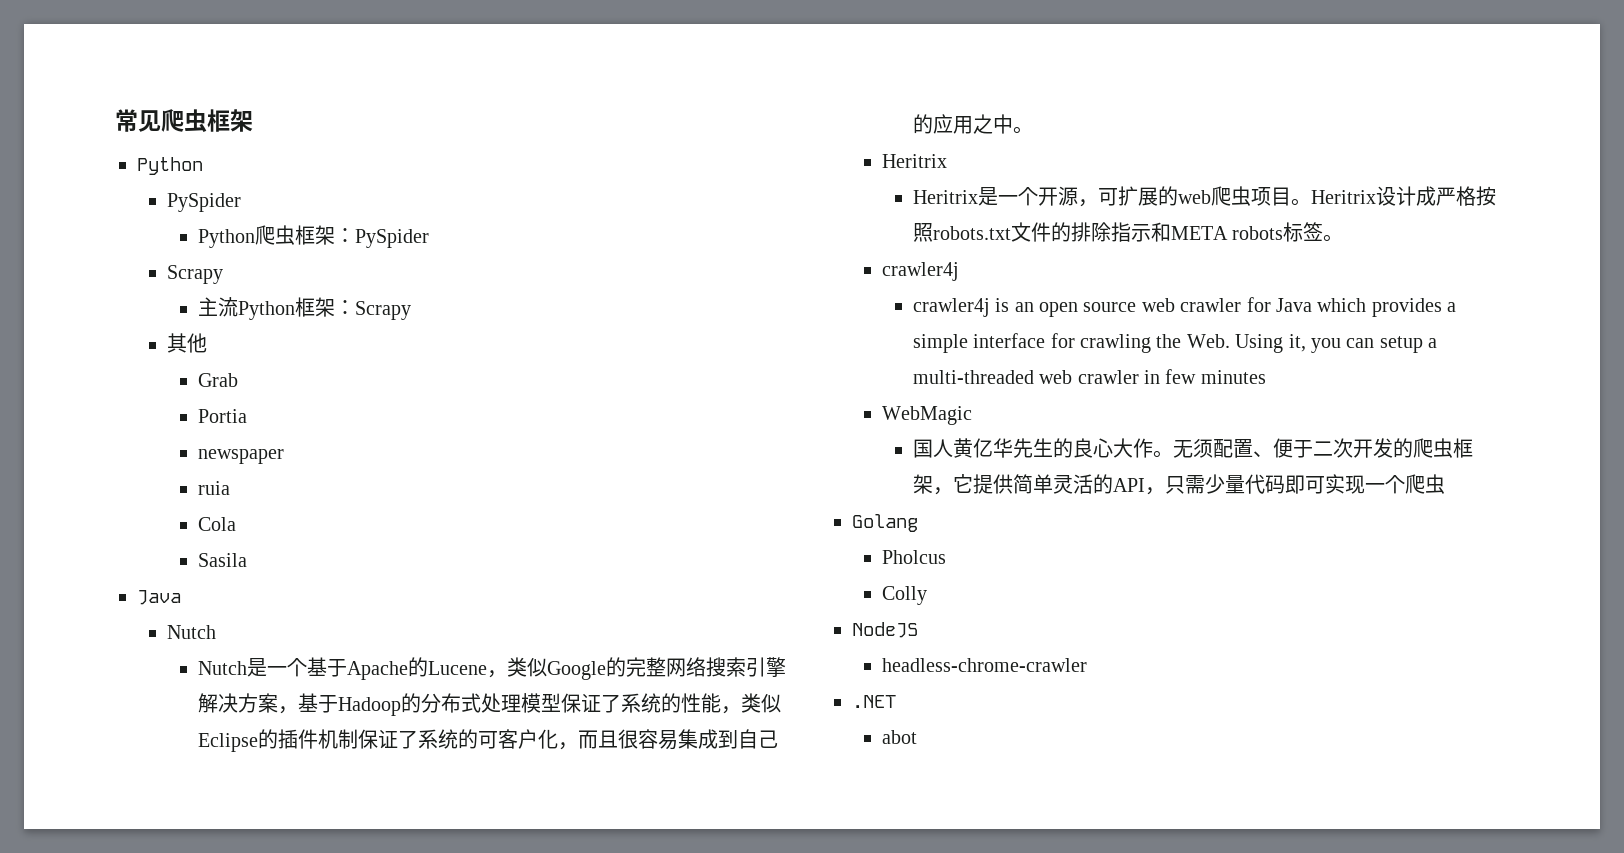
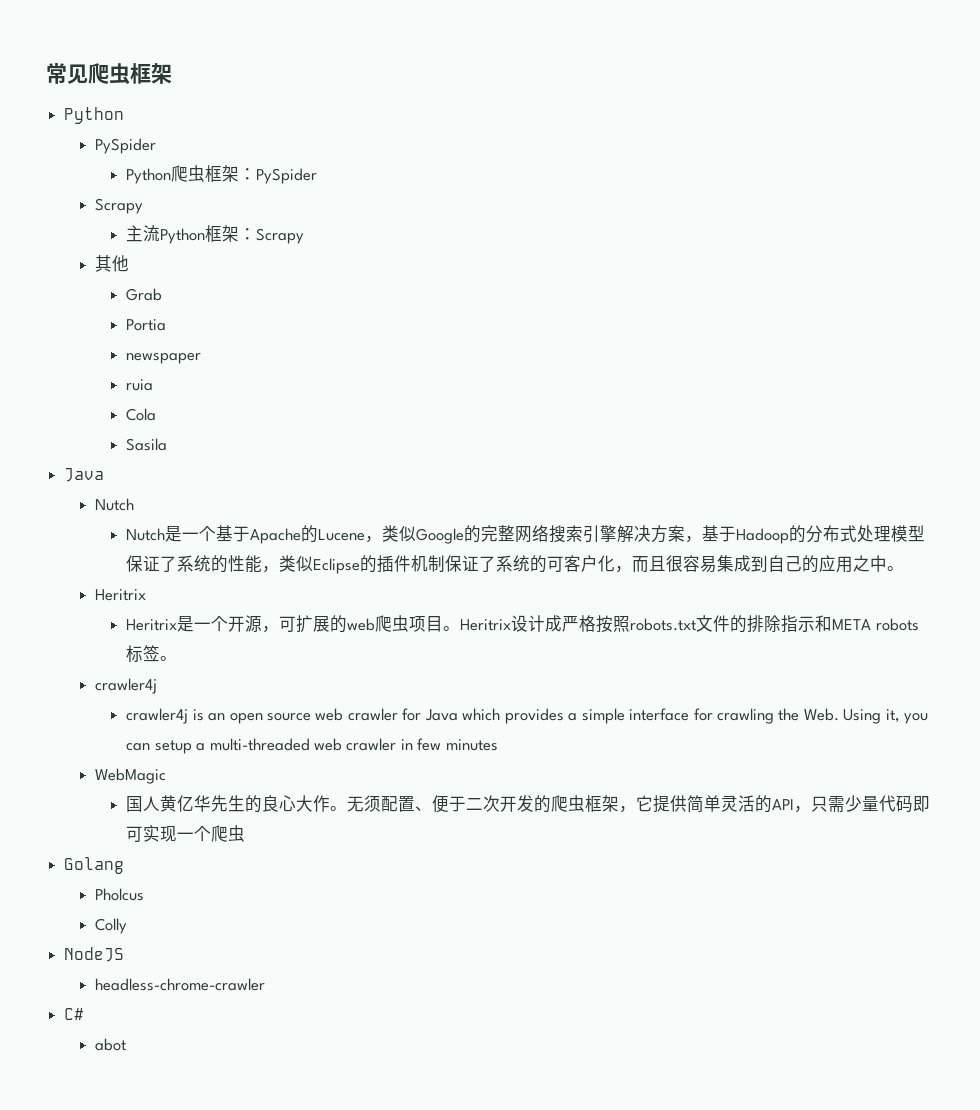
- .NET
+ C#

